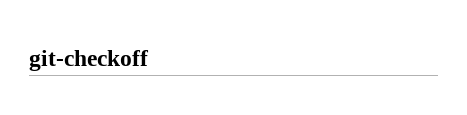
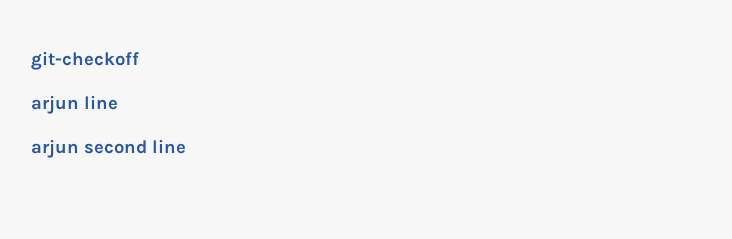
+ arjun line
+ arjun second line

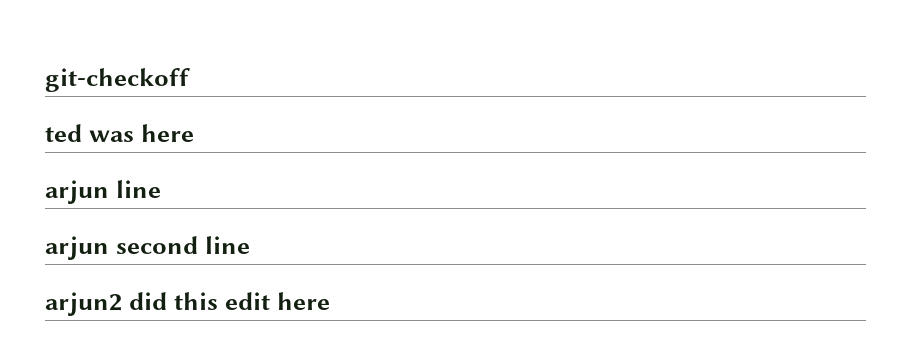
+ ted was here
+ arjun2 did this edit here

